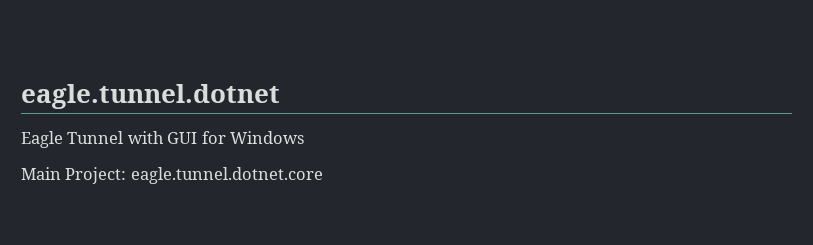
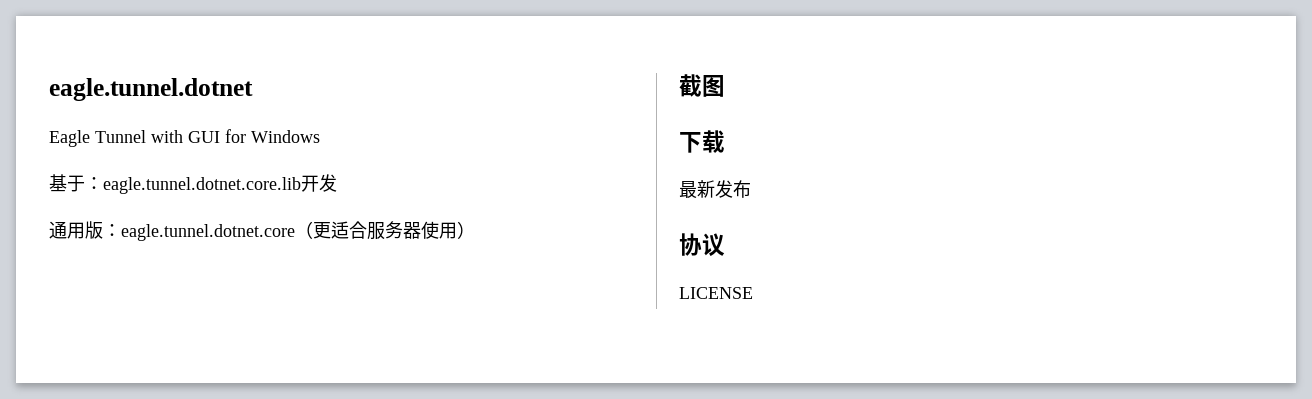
- Main Project: eagle.tunnel.dotnet.core
+ 基于：eagle.tunnel.dotnet.core.lib开发
+ 通用版：eagle.tunnel.dotnet.core（更适合服务器使用）
+ 截图
+ 下载
+ 最新发布
+ 协议
+ LICENSE

